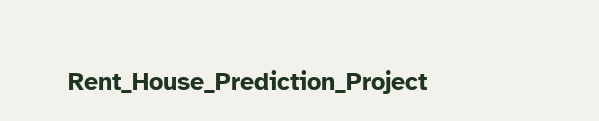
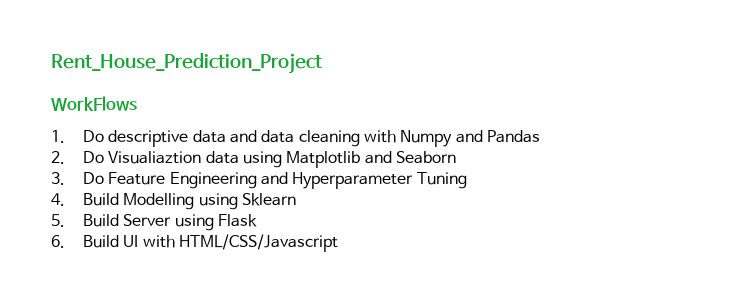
+ WorkFlows
+ 1. Do descriptive data and data cleaning with Numpy and Pandas
+ 2. Do Visualiaztion data using Matplotlib and Seaborn
+ 3. Do Feature Engineering and Hyperparameter Tuning
+ 4. Build Modelling using Sklearn
+ 5. Build Server using Flask
+ 6. Build UI with HTML/CSS/Javascript

